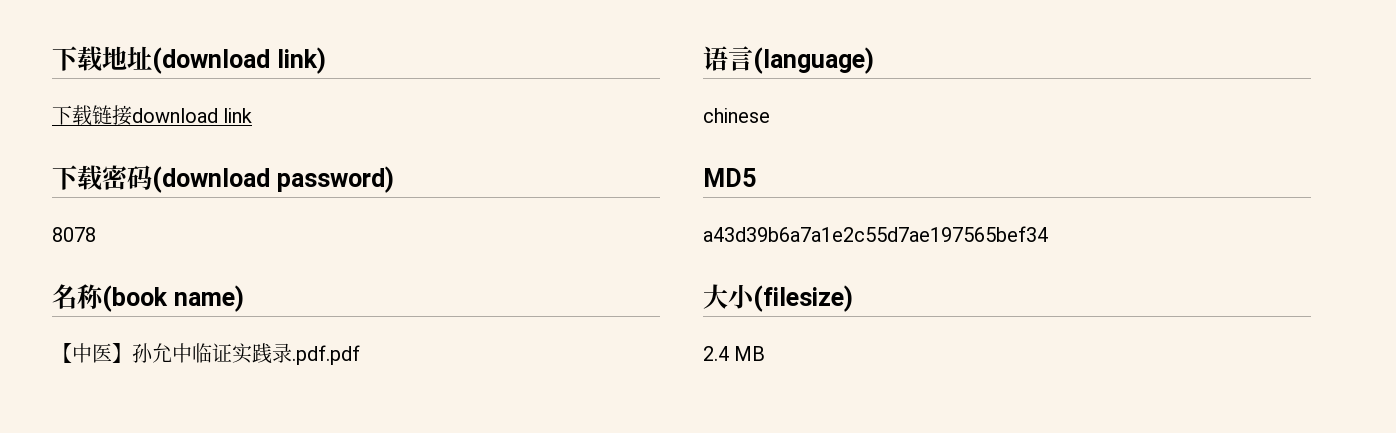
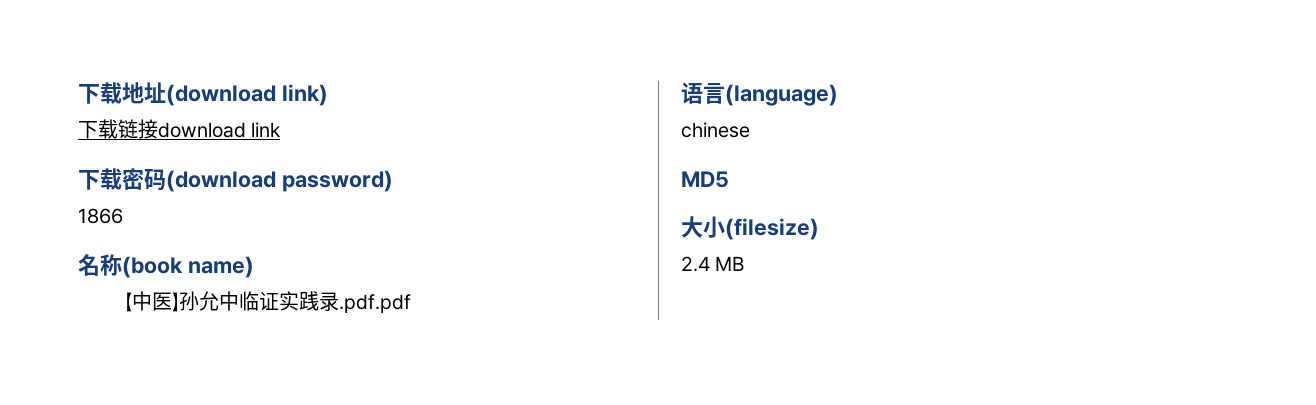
- 8078
+ 1866
- a43d39b6a7a1e2c55d7ae197565bef34

